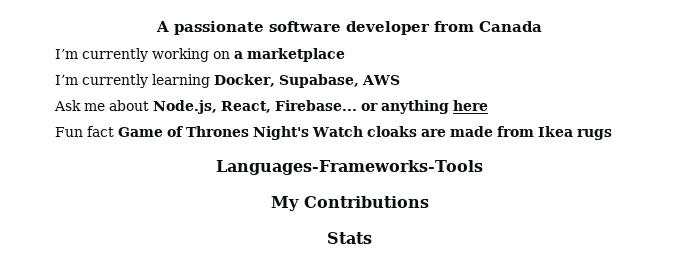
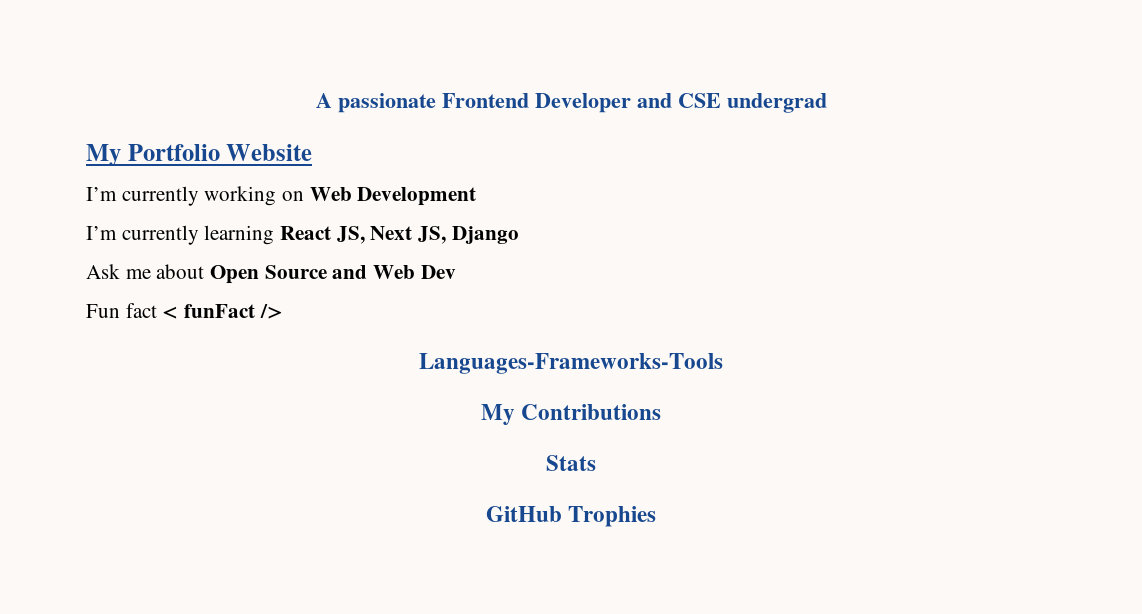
- A passionate software developer from Canada
+ A passionate Frontend Developer and CSE undergrad
+ My Portfolio Website
- I’m currently working on a marketplace
+ I’m currently working on Web Development
- I’m currently learning Docker, Supabase, AWS
- Ask me about Node.js, React, Firebase... or anything here
- Fun fact Game of Thrones Night's Watch cloaks are made from Ikea rugs
+ I’m currently learning React JS, Next JS, Django
+ Ask me about Open Source and Web Dev
+ Fun fact < funFact />
+ GitHub Trophies

